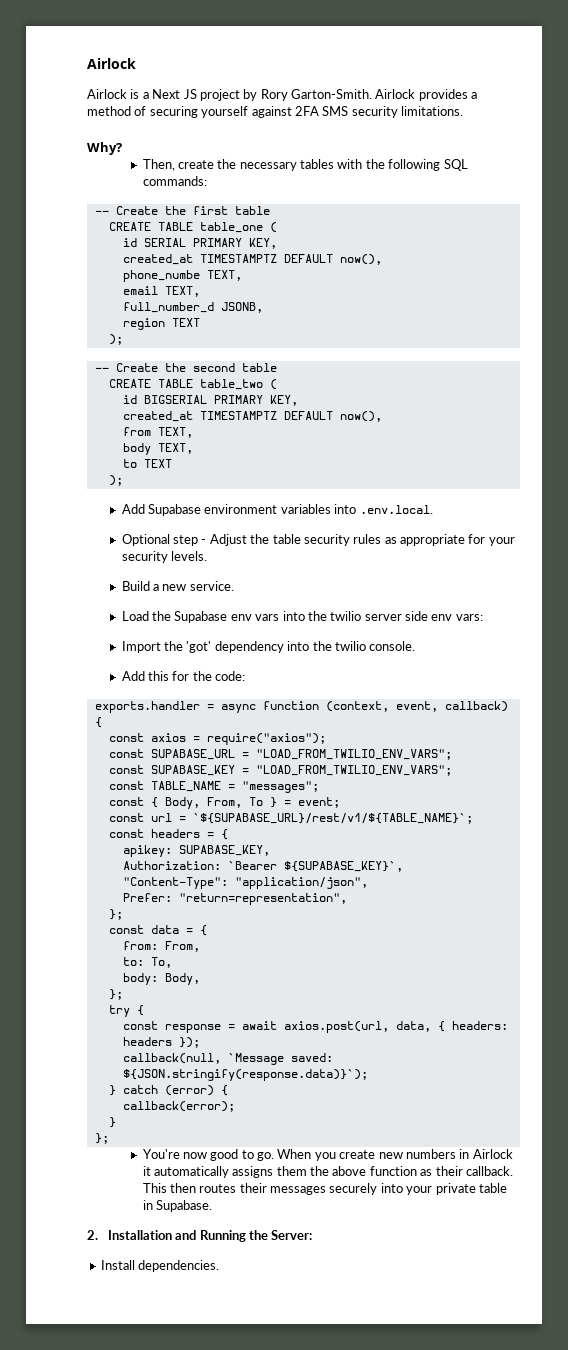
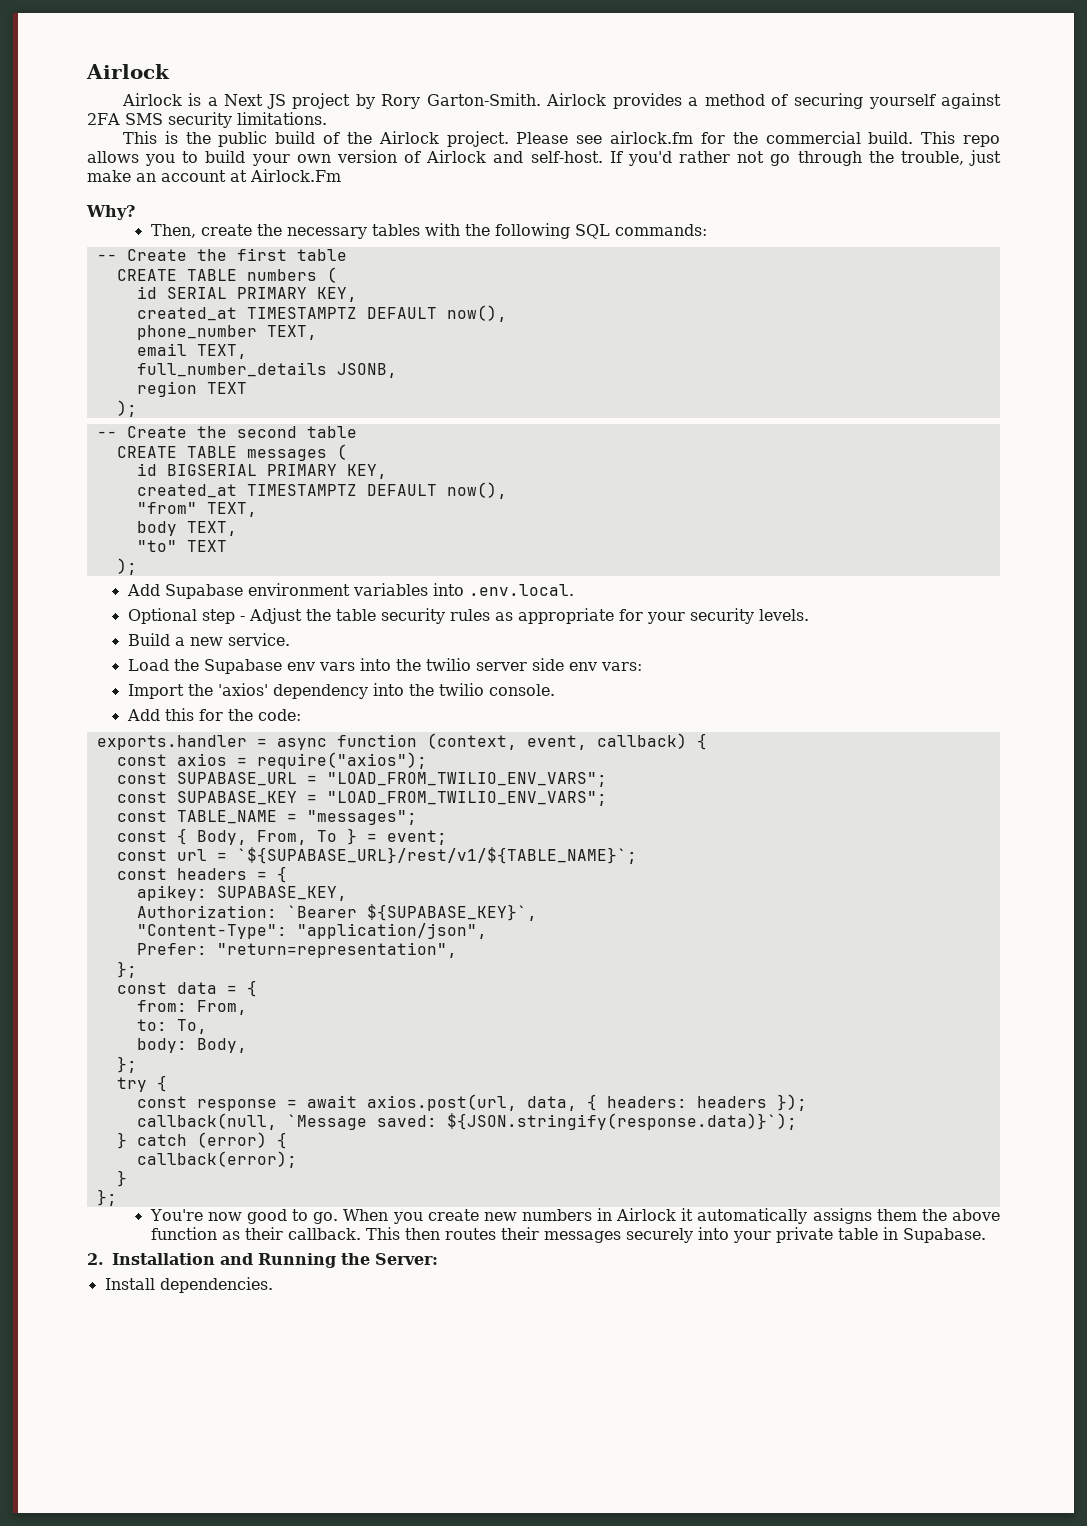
+ This is the public build of the Airlock project. Please see airlock.fm for the commercial build. This repo allows you to build your own version of Airlock and self-host. If you'd rather not go through the trouble, just make an account at Airlock.Fm
- CREATE TABLE table_one (
+ CREATE TABLE numbers (
- phone_numbe TEXT,
+ phone_number TEXT,
- full_number_d JSONB,
+ full_number_details JSONB,
- CREATE TABLE table_two (
+ CREATE TABLE messages (
- from TEXT,
+ "from" TEXT,
- to TEXT
+ "to" TEXT
- Import the 'got' dependency into the twilio console.
+ Import the 'axios' dependency into the twilio console.

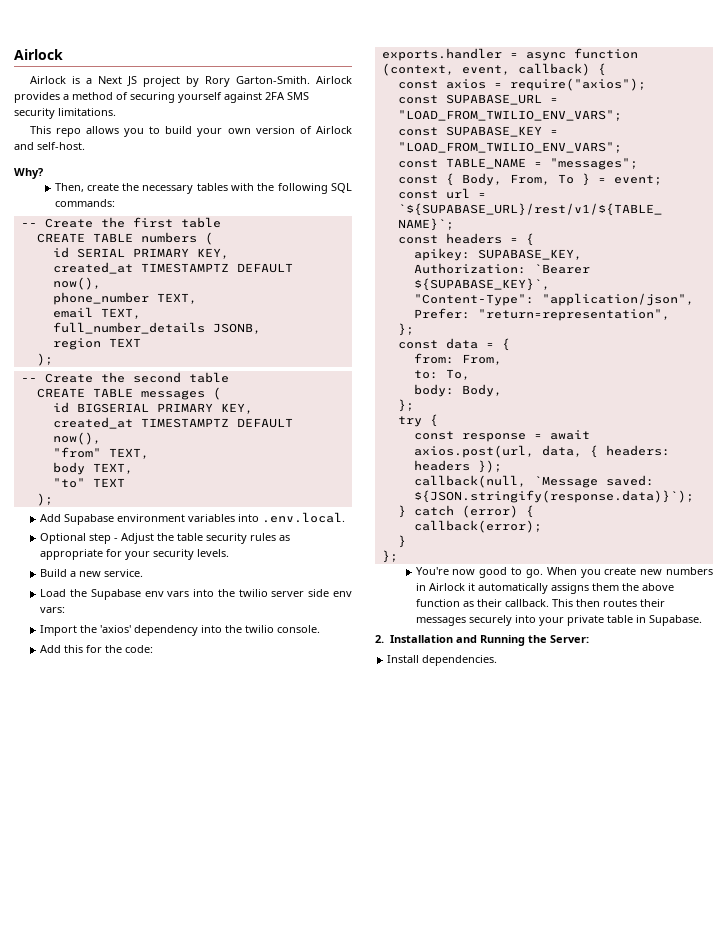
- This is the public build of the Airlock project. Please see airlock.fm for the commercial build. This repo allows you to build your own version of Airlock and self-host. If you'd rather not go through the trouble, just make an account at Airlock.Fm
+ This repo allows you to build your own version of Airlock and self-host.

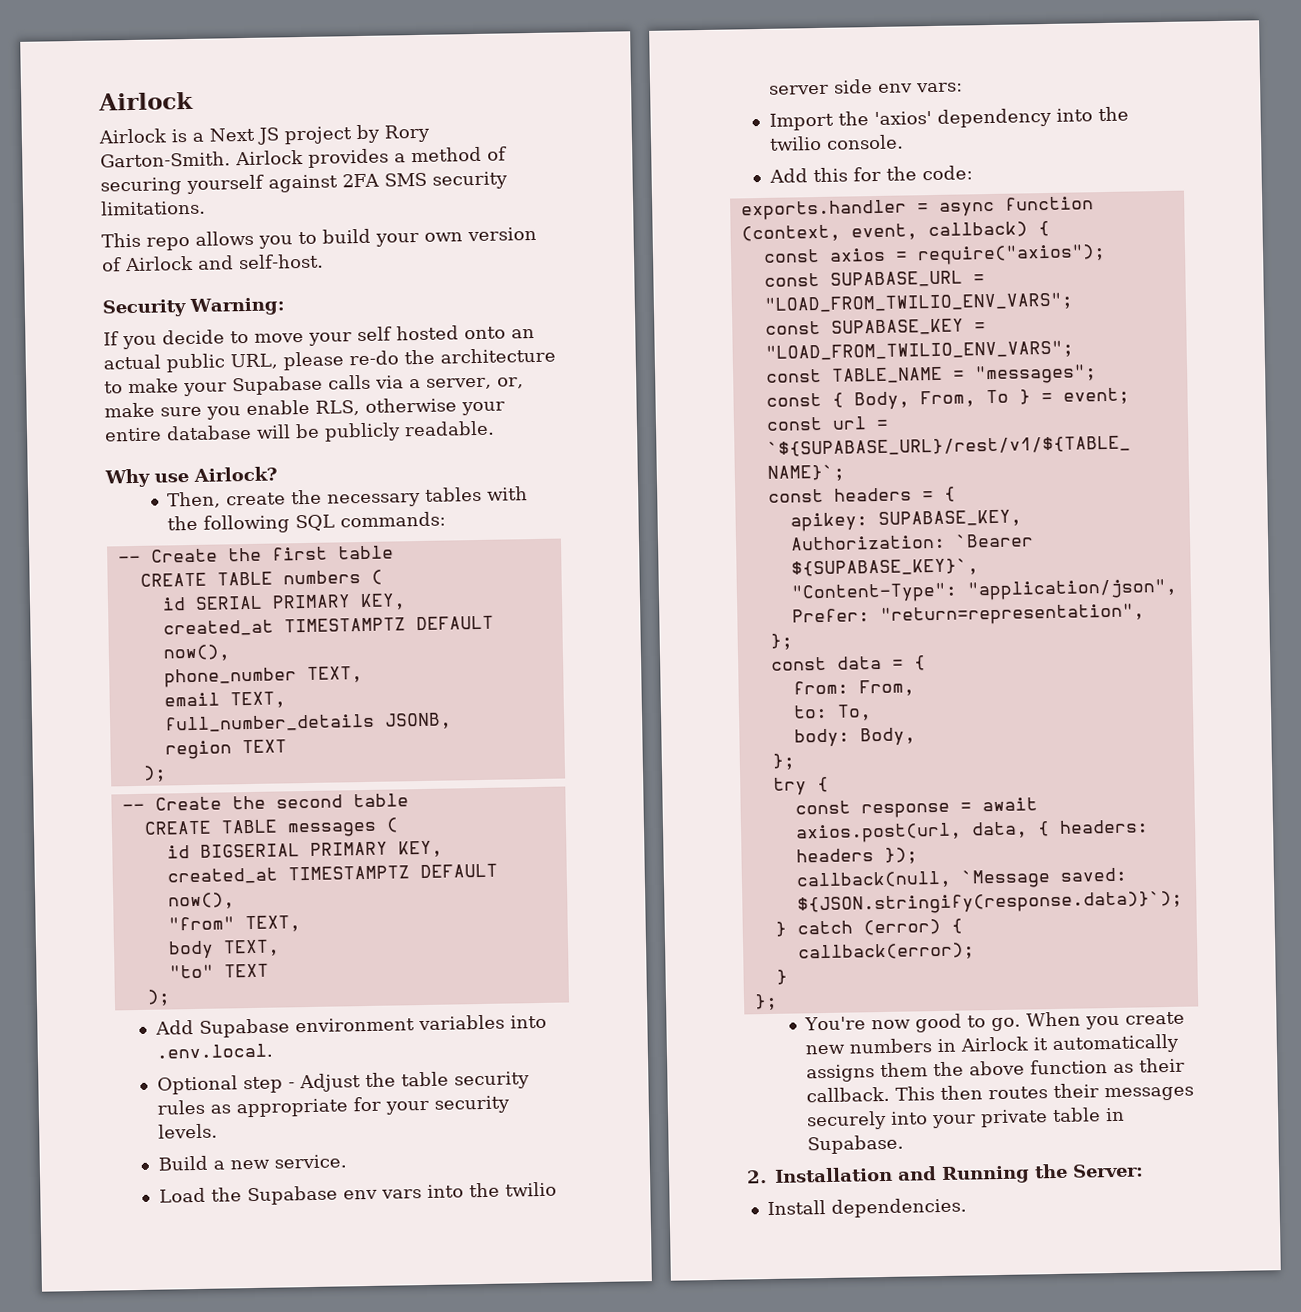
- Why?
+ Security Warning:
+ If you decide to move your self hosted onto an actual public URL, please re-do the architecture to make your Supabase calls via a server, or, make sure you enable RLS, otherwise your entire database will be publicly readable.
+ Why use Airlock?

